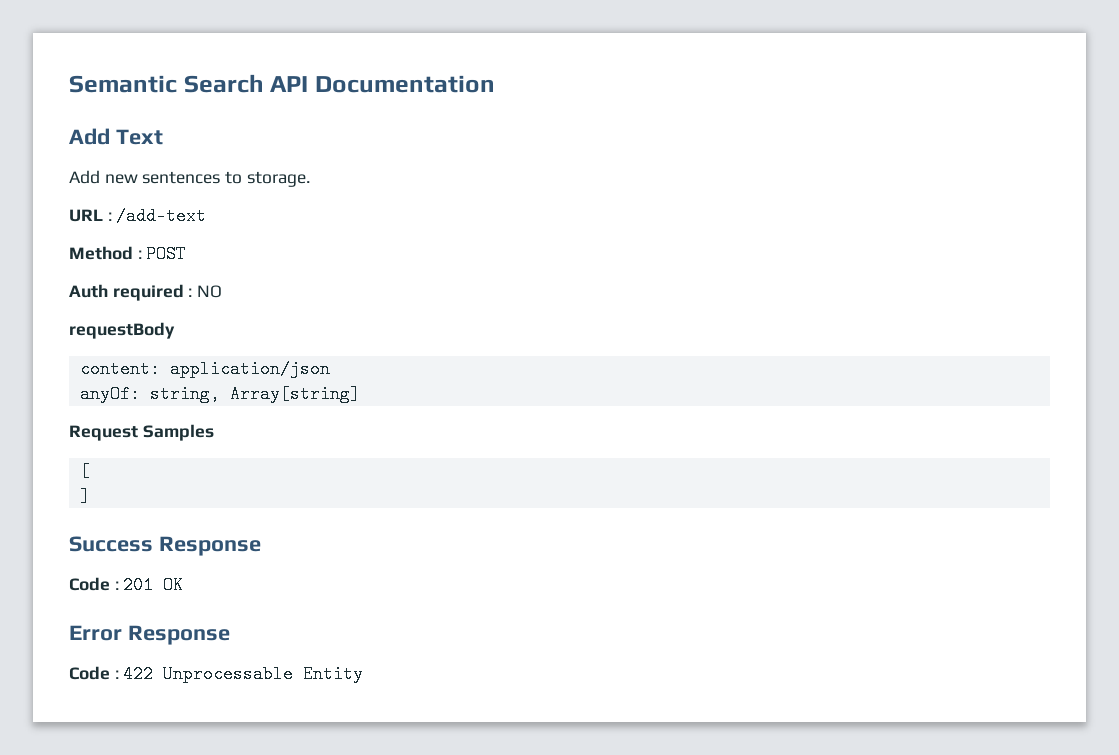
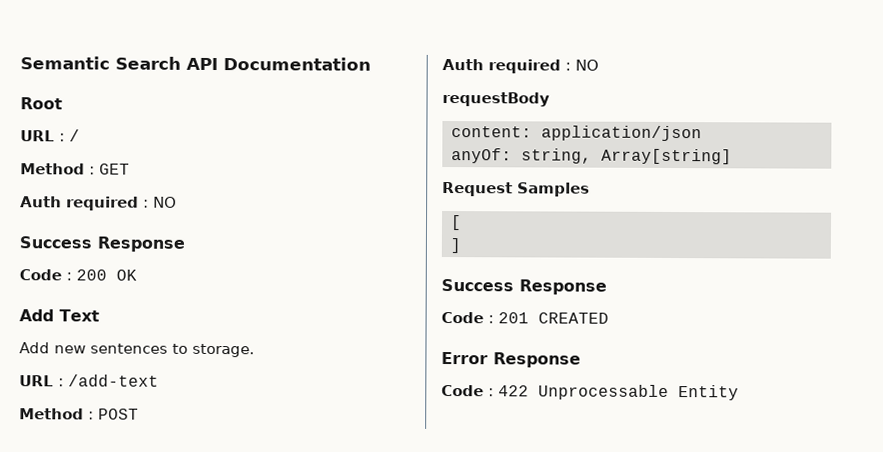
+ Root
+ URL : /
+ Method : GET
+ Auth required : NO
+ Success Response
+ Code : 200 OK
- Code : 201 OK
+ Code : 201 CREATED

